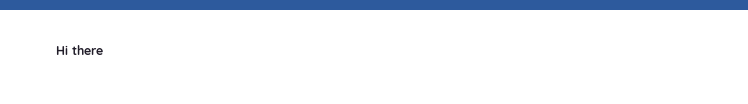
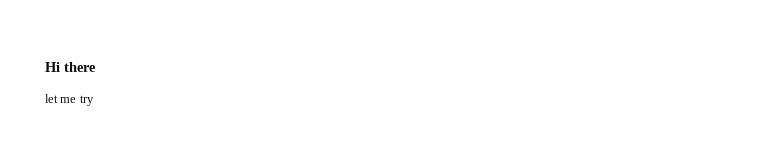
+ let me try

